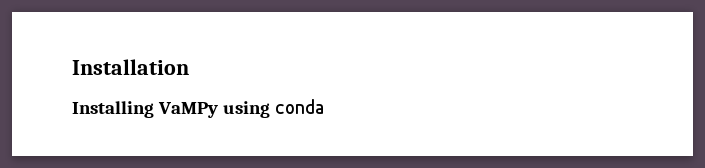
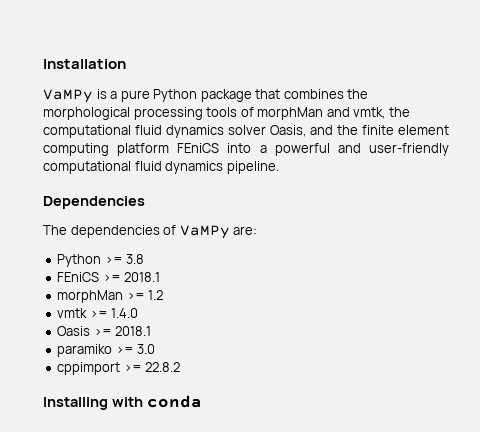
+ VaMPy is a pure Python package that combines the morphological processing tools of morphMan and vmtk, the computational fluid dynamics solver Oasis, and the finite element computing platform FEniCS into a powerful and user-friendly computational fluid dynamics pipeline.
+ Dependencies
+ The dependencies of VaMPy are:
+ Python >= 3.8
+ FEniCS >= 2018.1
+ morphMan >= 1.2
+ vmtk >= 1.4.0
+ Oasis >= 2018.1
+ paramiko >= 3.0
+ cppimport >= 22.8.2
- Installing VaMPy using conda
+ Installing with conda

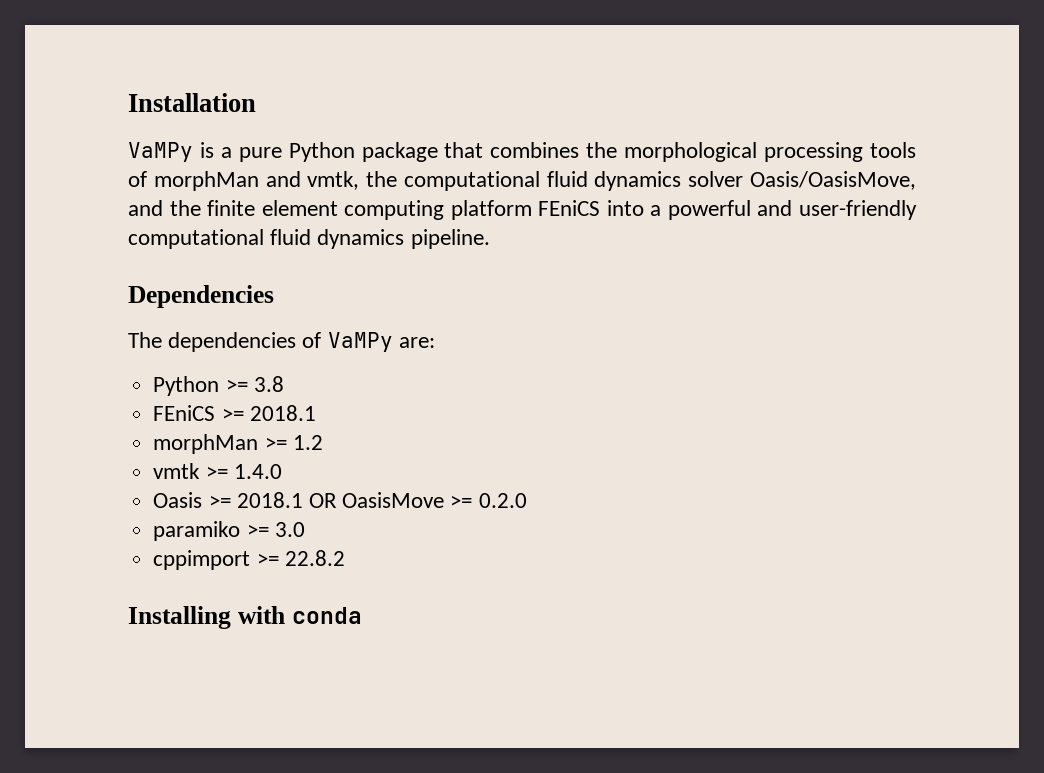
- VaMPy is a pure Python package that combines the morphological processing tools of morphMan and vmtk, the computational fluid dynamics solver Oasis, and the finite element computing platform FEniCS into a powerful and user-friendly computational fluid dynamics pipeline.
+ VaMPy is a pure Python package that combines the morphological processing tools of morphMan and vmtk, the computational fluid dynamics solver Oasis/OasisMove, and the finite element computing platform FEniCS into a powerful and user-friendly computational fluid dynamics pipeline.
- Oasis >= 2018.1
+ Oasis >= 2018.1 OR OasisMove >= 0.2.0

